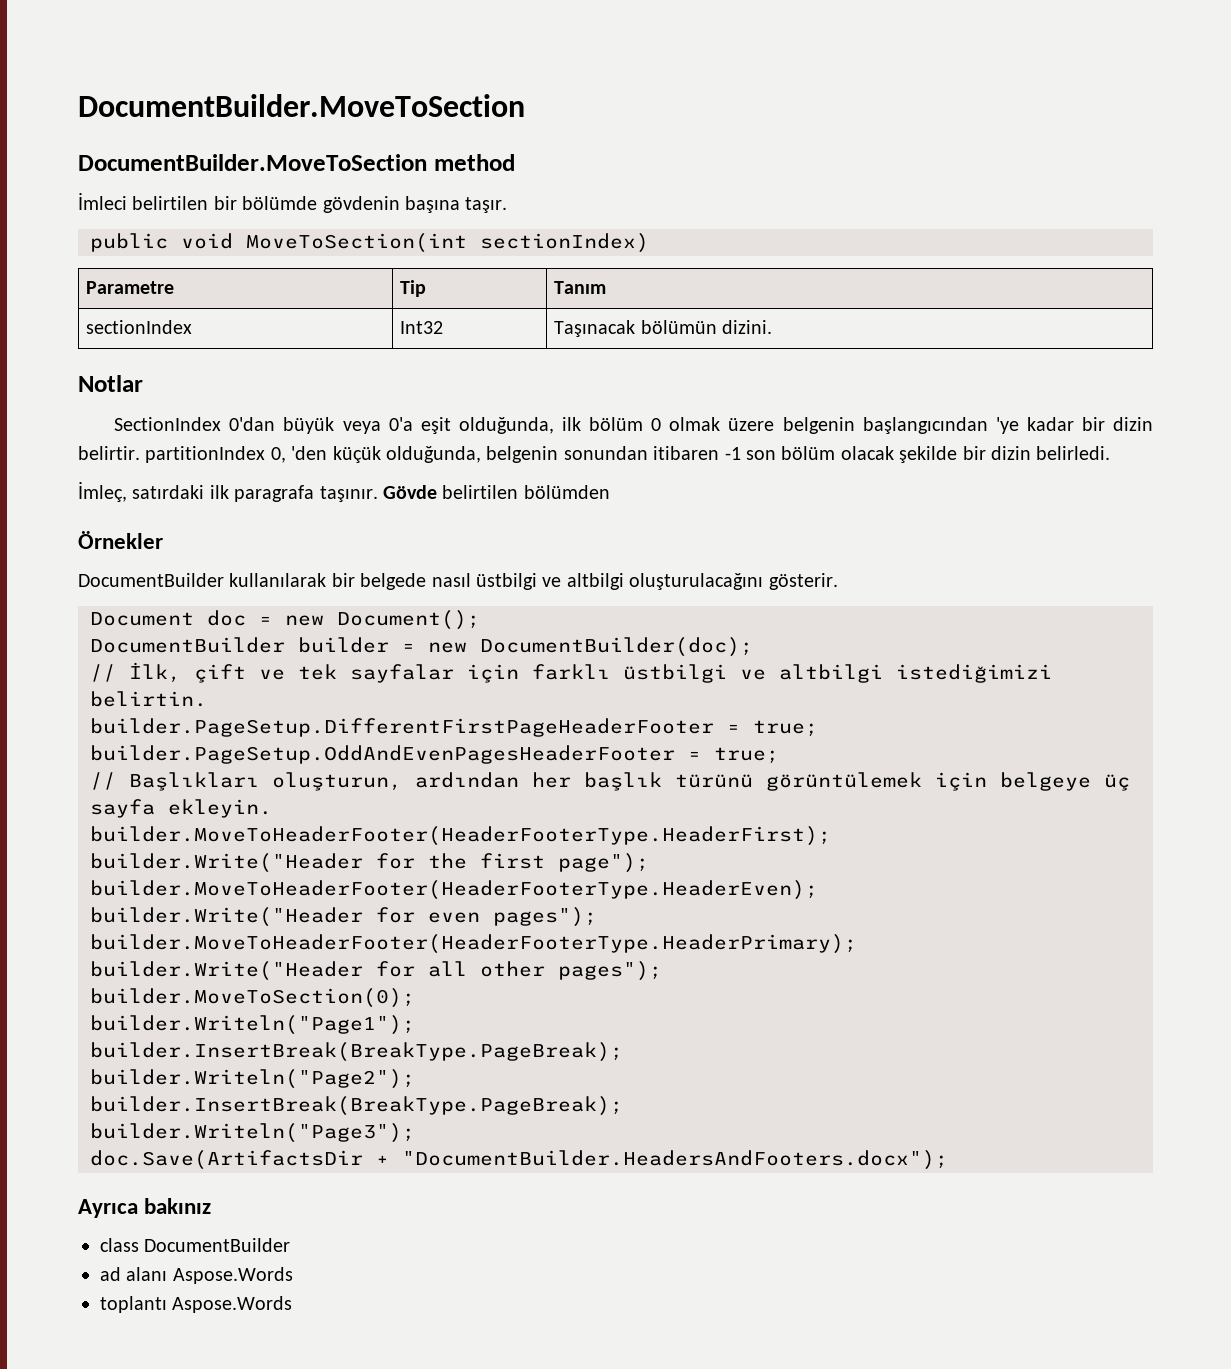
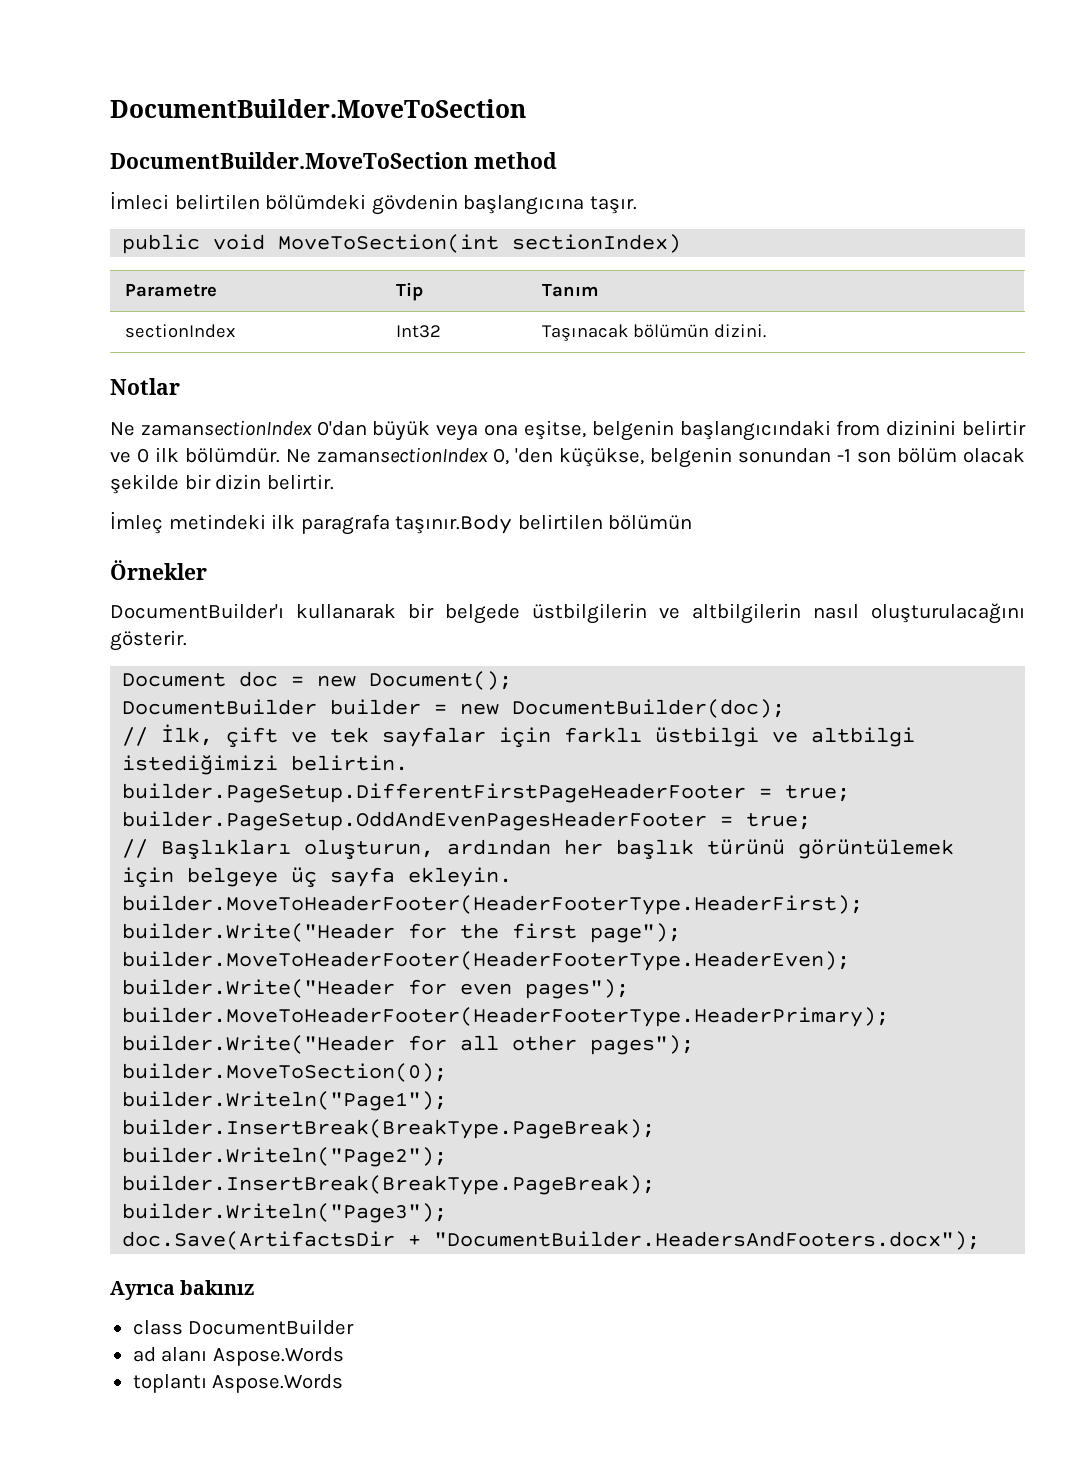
- İmleci belirtilen bir bölümde gövdenin başına taşır.
+ İmleci belirtilen bölümdeki gövdenin başlangıcına taşır.
- SectionIndex 0'dan büyük veya 0'a eşit olduğunda, ilk bölüm 0 olmak üzere belgenin başlangıcından 'ye kadar bir dizin belirtir. partitionIndex 0, 'den küçük olduğunda, belgenin sonundan itibaren -1 son bölüm olacak şekilde bir dizin belirledi.
- İmleç, satırdaki ilk paragrafa taşınır. Gövde belirtilen bölümden
+ Ne zamansectionIndex 0'dan büyük veya ona eşitse, belgenin başlangıcındaki from dizinini belirtir ve 0 ilk bölümdür. Ne zamansectionIndex 0, 'den küçükse, belgenin sonundan -1 son bölüm olacak şekilde bir dizin belirtir.
+ İmleç metindeki ilk paragrafa taşınır.Body belirtilen bölümün
  Örnekler
- DocumentBuilder kullanılarak bir belgede nasıl üstbilgi ve altbilgi oluşturulacağını gösterir.
+ DocumentBuilder'ı kullanarak bir belgede üstbilgilerin ve altbilgilerin nasıl oluşturulacağını gösterir.

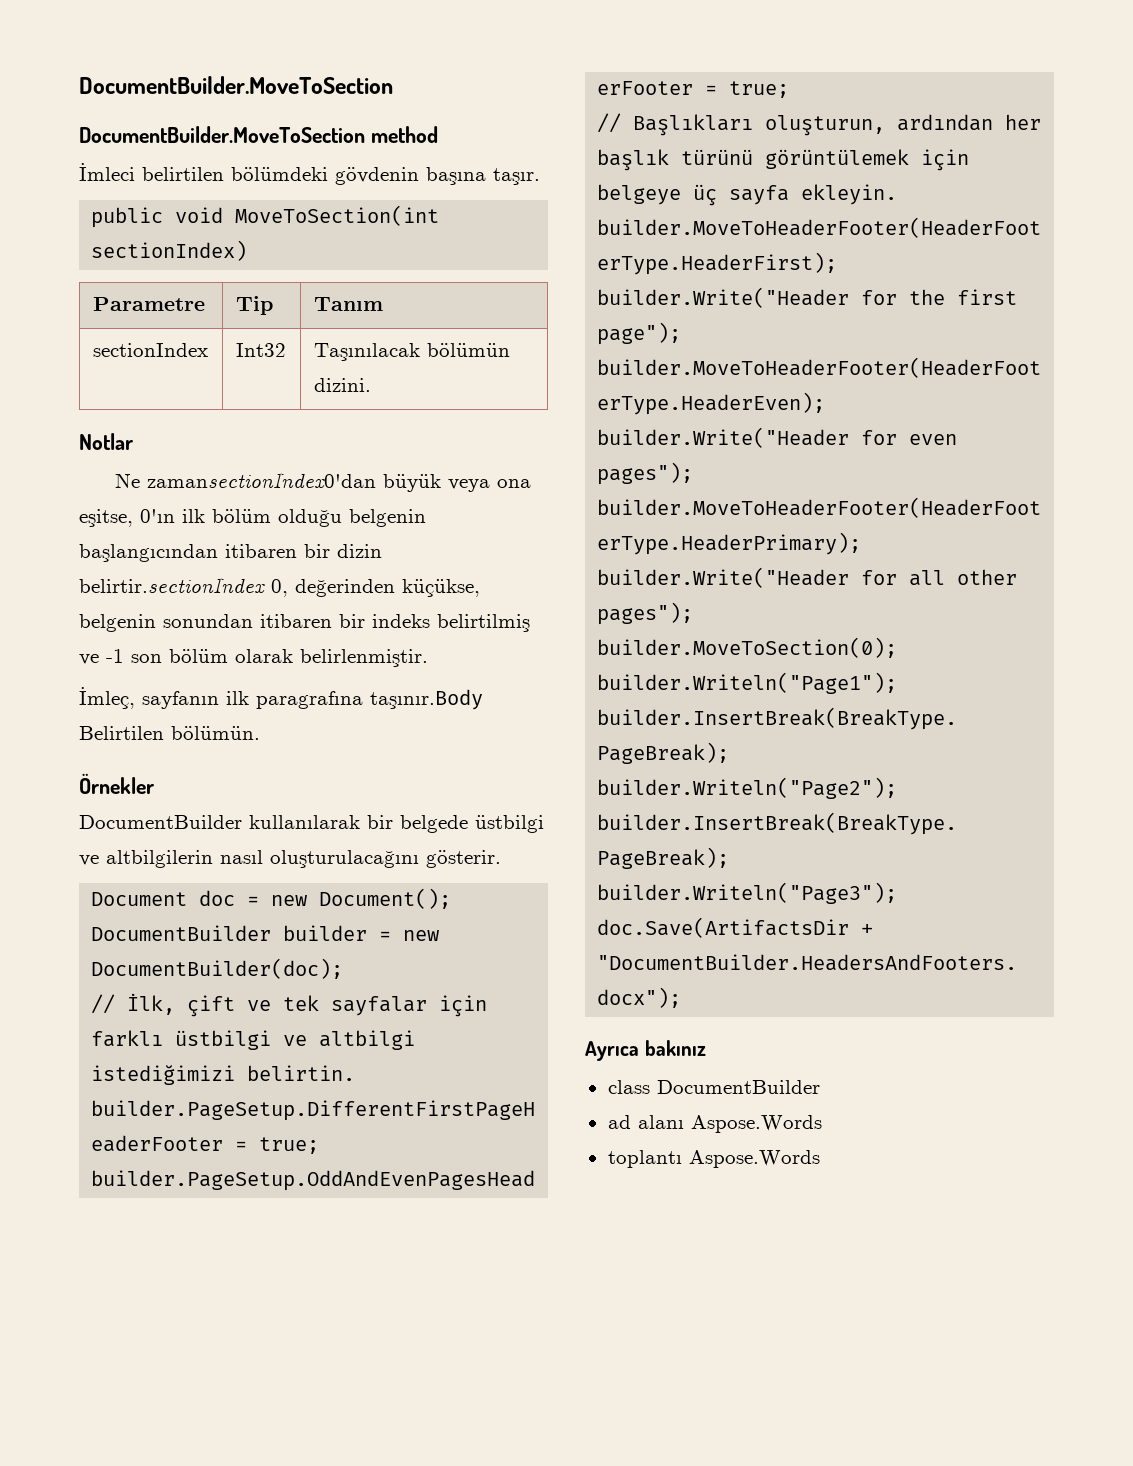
- İmleci belirtilen bölümdeki gövdenin başlangıcına taşır.
+ İmleci belirtilen bölümdeki gövdenin başına taşır.
- sectionIndex | Int32 | Taşınacak bölümün dizini.
+ sectionIndex | Int32 | Taşınılacak bölümün dizini.
- Ne zamansectionIndex 0'dan büyük veya ona eşitse, belgenin başlangıcındaki from dizinini belirtir ve 0 ilk bölümdür. Ne zamansectionIndex 0, 'den küçükse, belgenin sonundan -1 son bölüm olacak şekilde bir dizin belirtir.
- İmleç metindeki ilk paragrafa taşınır.Body belirtilen bölümün
+ Ne zamansectionIndex0'dan büyük veya ona eşitse, 0'ın ilk bölüm olduğu belgenin başlangıcından itibaren bir dizin belirtir.sectionIndex 0, değerinden küçükse, belgenin sonundan itibaren bir indeks belirtilmiş ve -1 son bölüm olarak belirlenmiştir.
+ İmleç, sayfanın ilk paragrafına taşınır.Body Belirtilen bölümün.
- DocumentBuilder'ı kullanarak bir belgede üstbilgilerin ve altbilgilerin nasıl oluşturulacağını gösterir.
+ DocumentBuilder kullanılarak bir belgede üstbilgi ve altbilgilerin nasıl oluşturulacağını gösterir.

